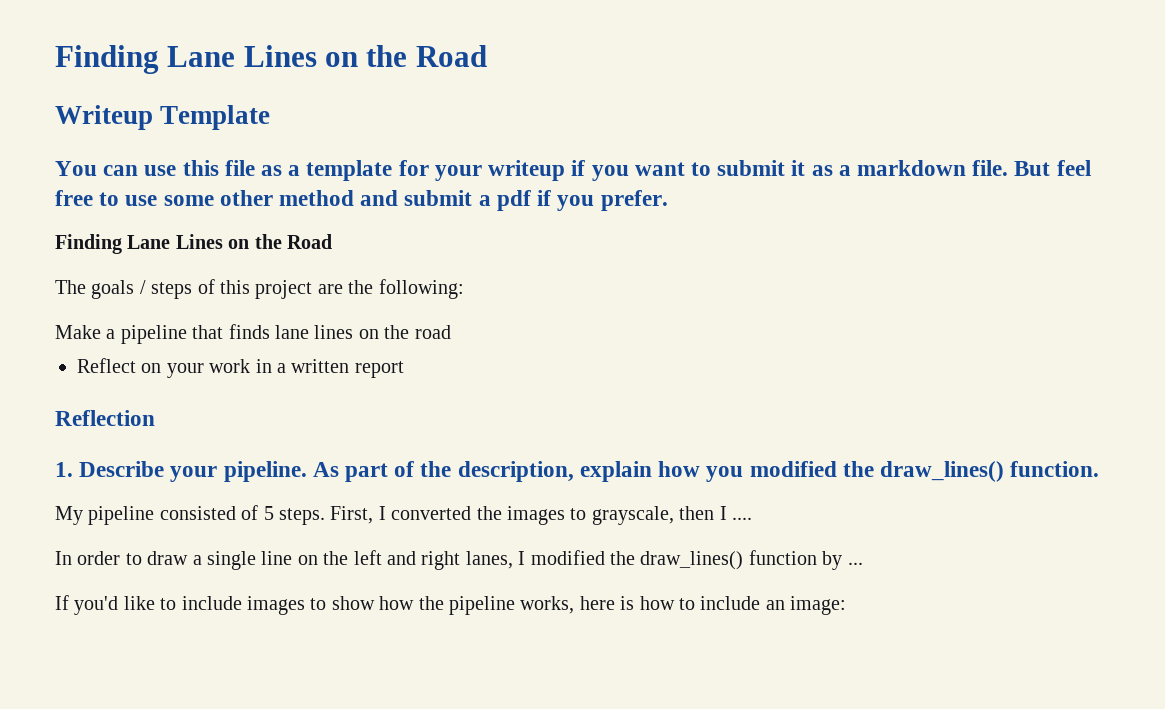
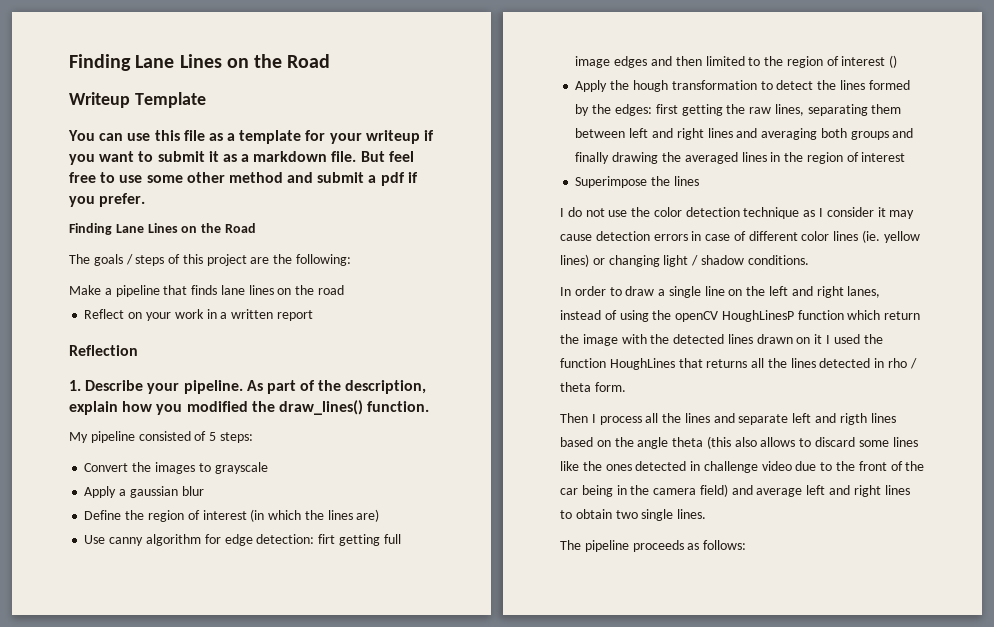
- My pipeline consisted of 5 steps. First, I converted the images to grayscale, then I ....
+ My pipeline consisted of 5 steps:
+ Convert the images to grayscale
+ Apply a gaussian blur
+ Define the region of interest (in which the lines are)
+ Use canny algorithm for edge detection: firt getting full image edges and then limited to the region of interest ()
+ Apply the hough transformation to detect the lines formed by the edges: first getting the raw lines, separating them between left and right lines and averaging both groups and finally drawing the averaged lines in the region of interest
+ Superimpose the lines
+ I do not use the color detection technique as I consider it may cause detection errors in case of different color lines (ie. yellow lines) or changing light / shadow conditions.
- In order to draw a single line on the left and right lanes, I modified the draw_lines() function by ...
- If you'd like to include images to show how the pipeline works, here is how to include an image:
+ In order to draw a single line on the left and right lanes, instead of using the openCV HoughLinesP function which return the image with the detected lines drawn on it I used the function HoughLines that returns all the lines detected in rho / theta form.
+ Then I process all the lines and separate left and rigth lines based on the angle theta (this also allows to discard some lines like the ones detected in challenge video due to the front of the car being in the camera field) and average left and right lines to obtain two single lines.
+ The pipeline proceeds as follows:

